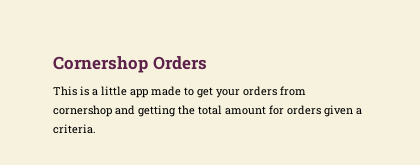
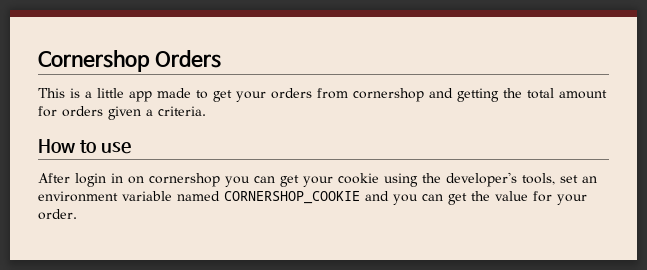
+ How to use
+ After login in on cornershop you can get your cookie using the developer's tools, set an environment variable named CORNERSHOP_COOKIE and you can get the value for your order.

